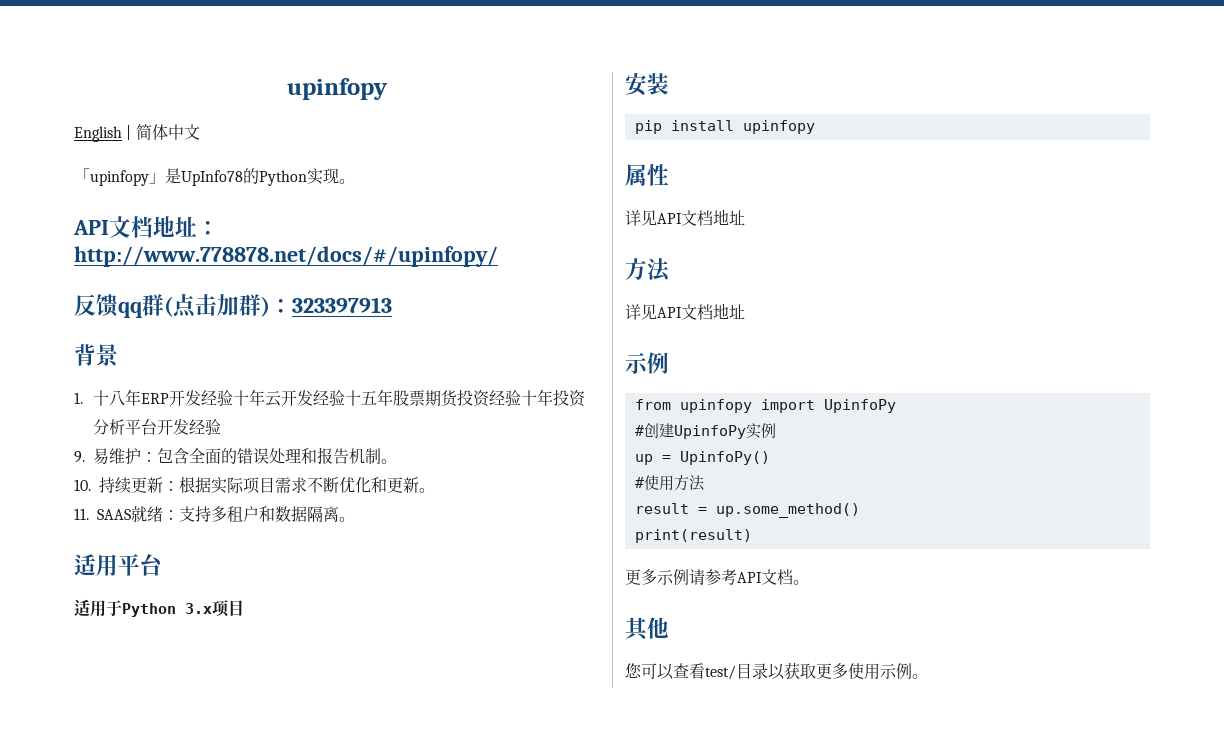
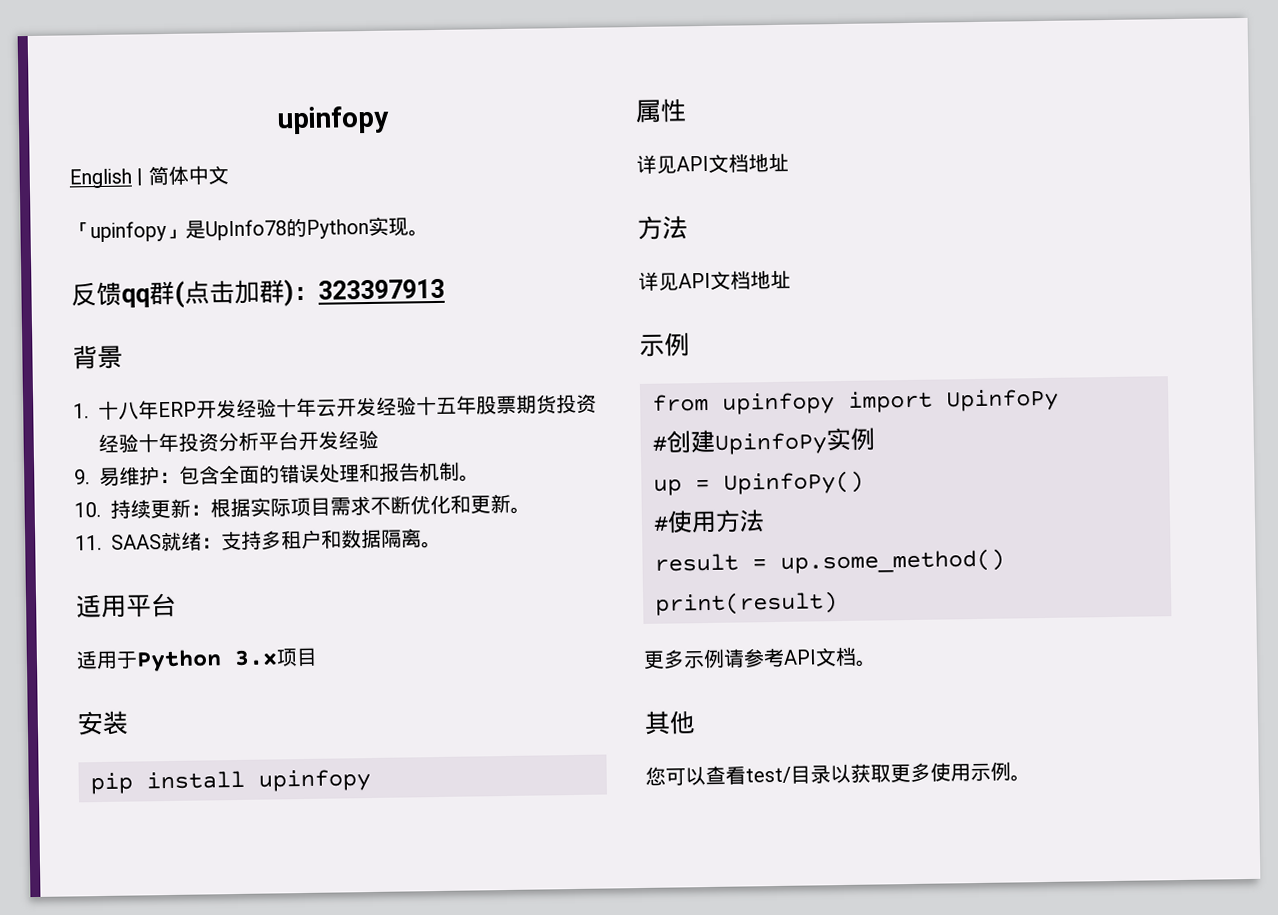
- API文档地址：http://www.778878.net/docs/#/upinfopy/

